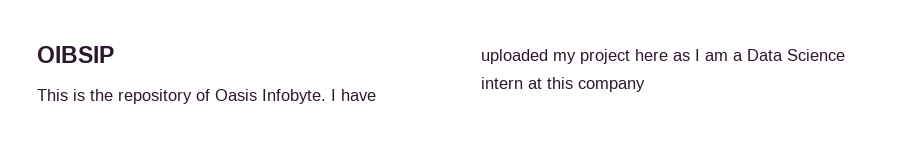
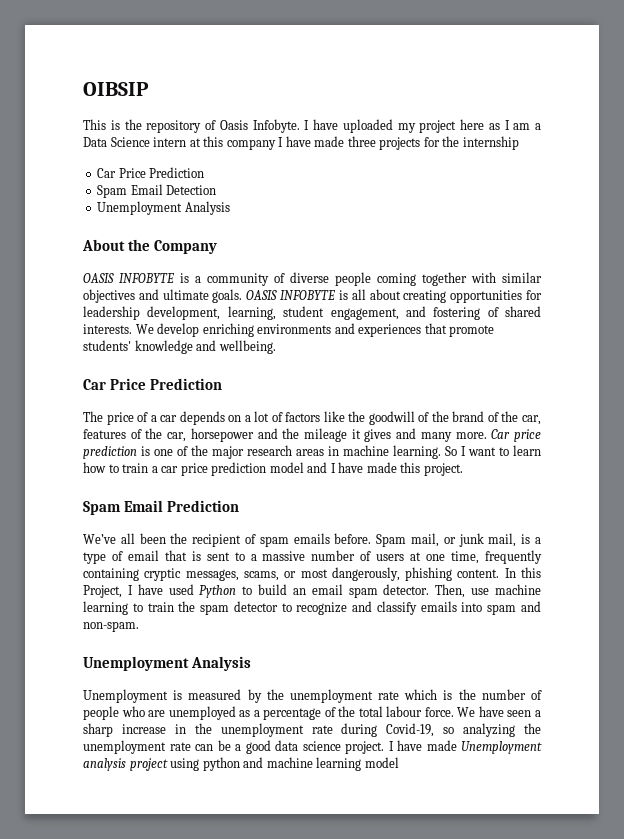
- I have uploaded my project here as I am a Data Science intern at this company
+ I have uploaded my project here as I am a Data Science intern at this company I have made three projects for the internship
+ Car Price Prediction
+ Spam Email Detection
+ Unemployment Analysis
+ About the Company
+ OASIS INFOBYTE is a community of diverse people coming together with similar objectives and ultimate goals. OASIS INFOBYTE is all about creating opportunities for leadership development, learning, student engagement, and fostering of shared interests. We develop enriching environments and experiences that promote students' knowledge and wellbeing.
+ Car Price Prediction
+ The price of a car depends on a lot of factors like the goodwill of the brand of the car, features of the car, horsepower and the mileage it gives and many more. Car price prediction is one of the major research areas in machine learning. So I want to learn how to train a car price prediction model and I have made this project.
+ Spam Email Prediction
+ We’ve all been the recipient of spam emails before. Spam mail, or junk mail, is a type of email that is sent to a massive number of users at one time, frequently containing cryptic messages, scams, or most dangerously, phishing content. In this Project, I have used Python to build an email spam detector. Then, use machine learning to train the spam detector to recognize and classify emails into spam and non-spam.
+ Unemployment Analysis
+ Unemployment is measured by the unemployment rate which is the number of people who are unemployed as a percentage of the total labour force. We have seen a sharp increase in the unemployment rate during Covid-19, so analyzing the unemployment rate can be a good data science project. I have made Unemployment analysis project using python and machine learning model

